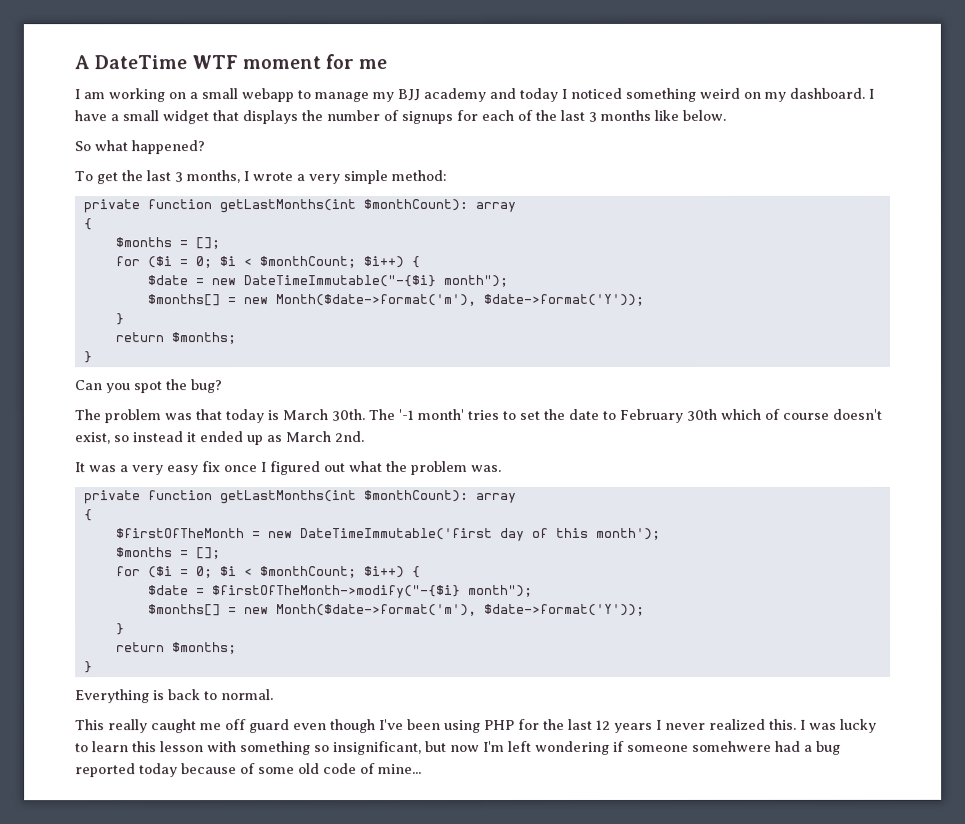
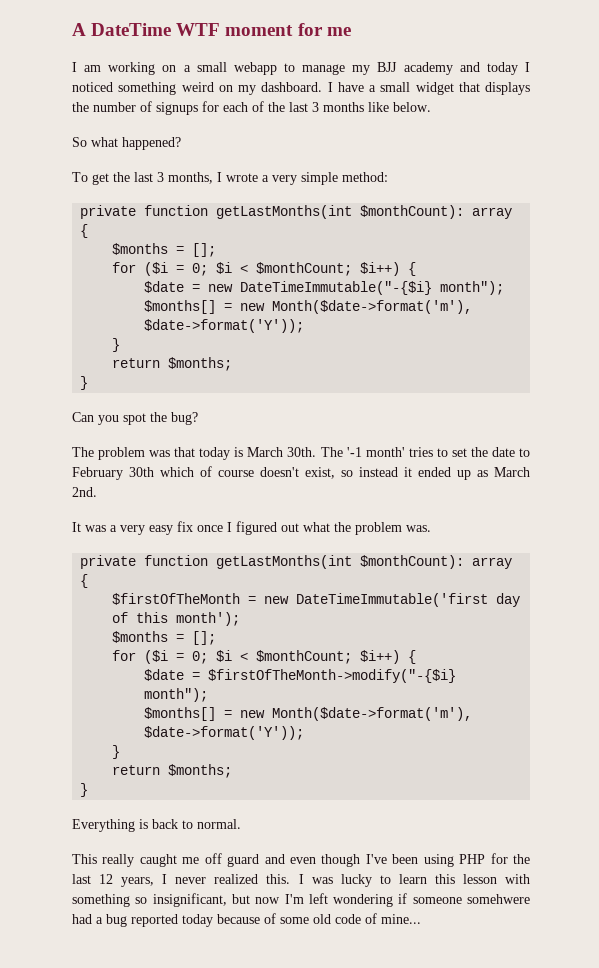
- This really caught me off guard even though I've been using PHP for the last 12 years I never realized this.
+ This really caught me off guard and even though I've been using PHP for the last 12 years, I never realized this.

